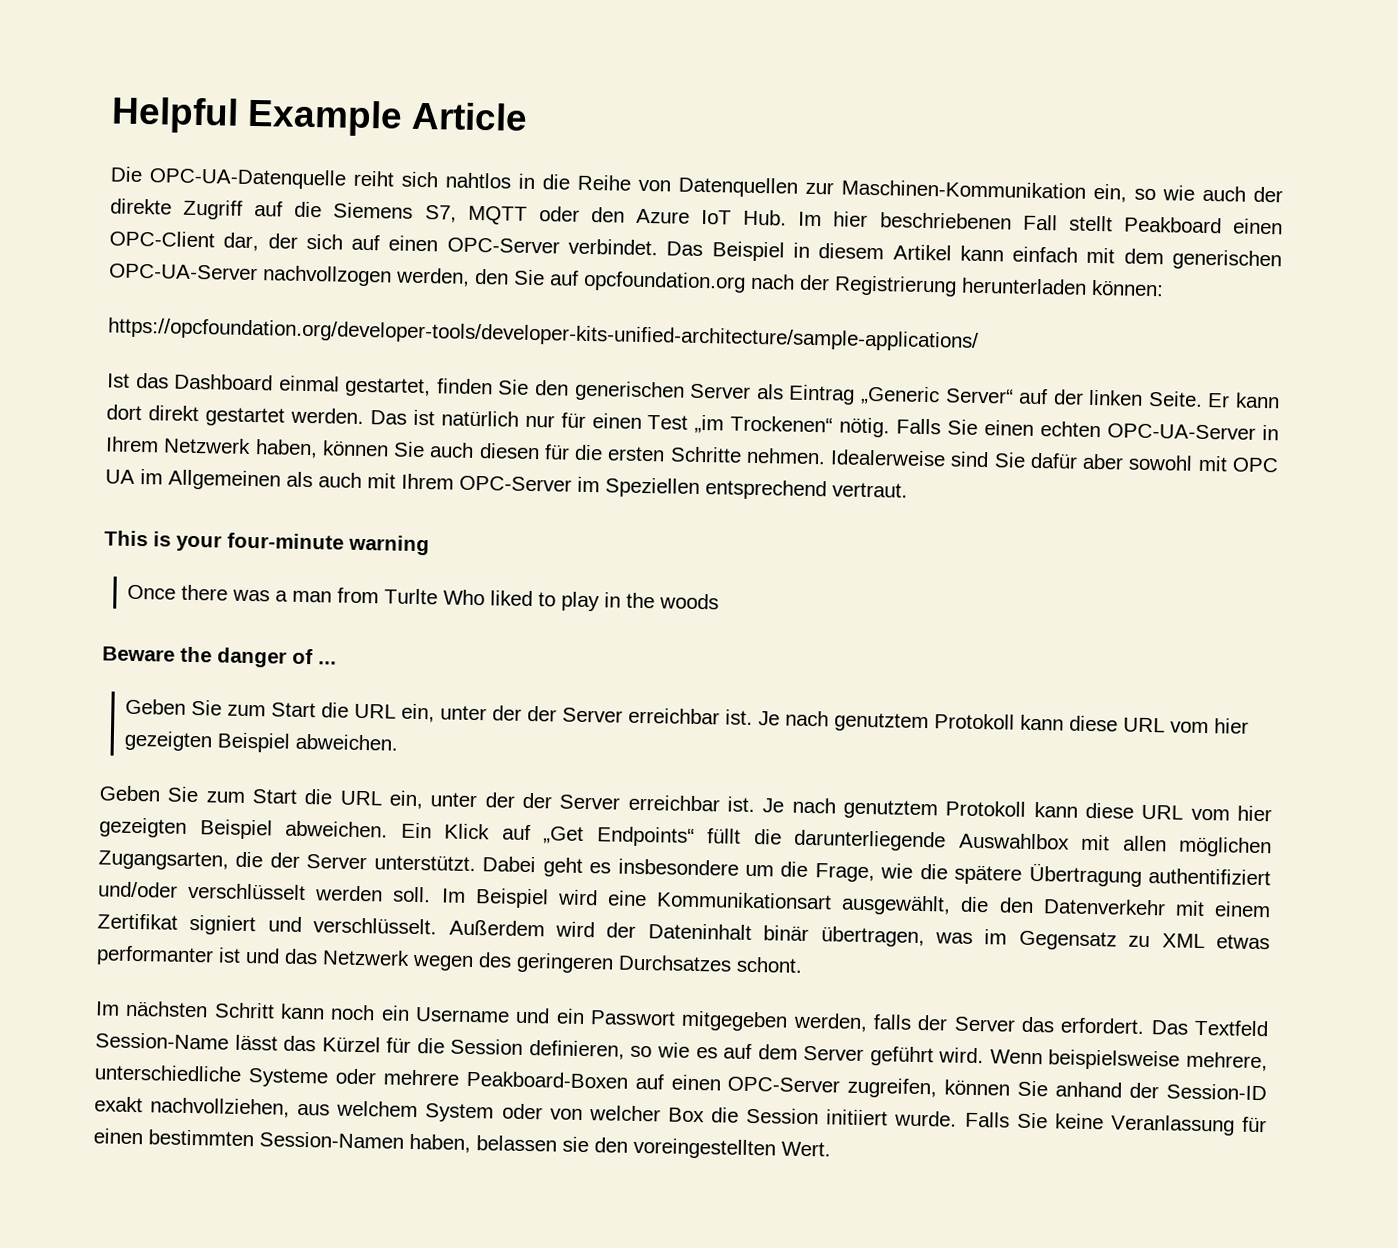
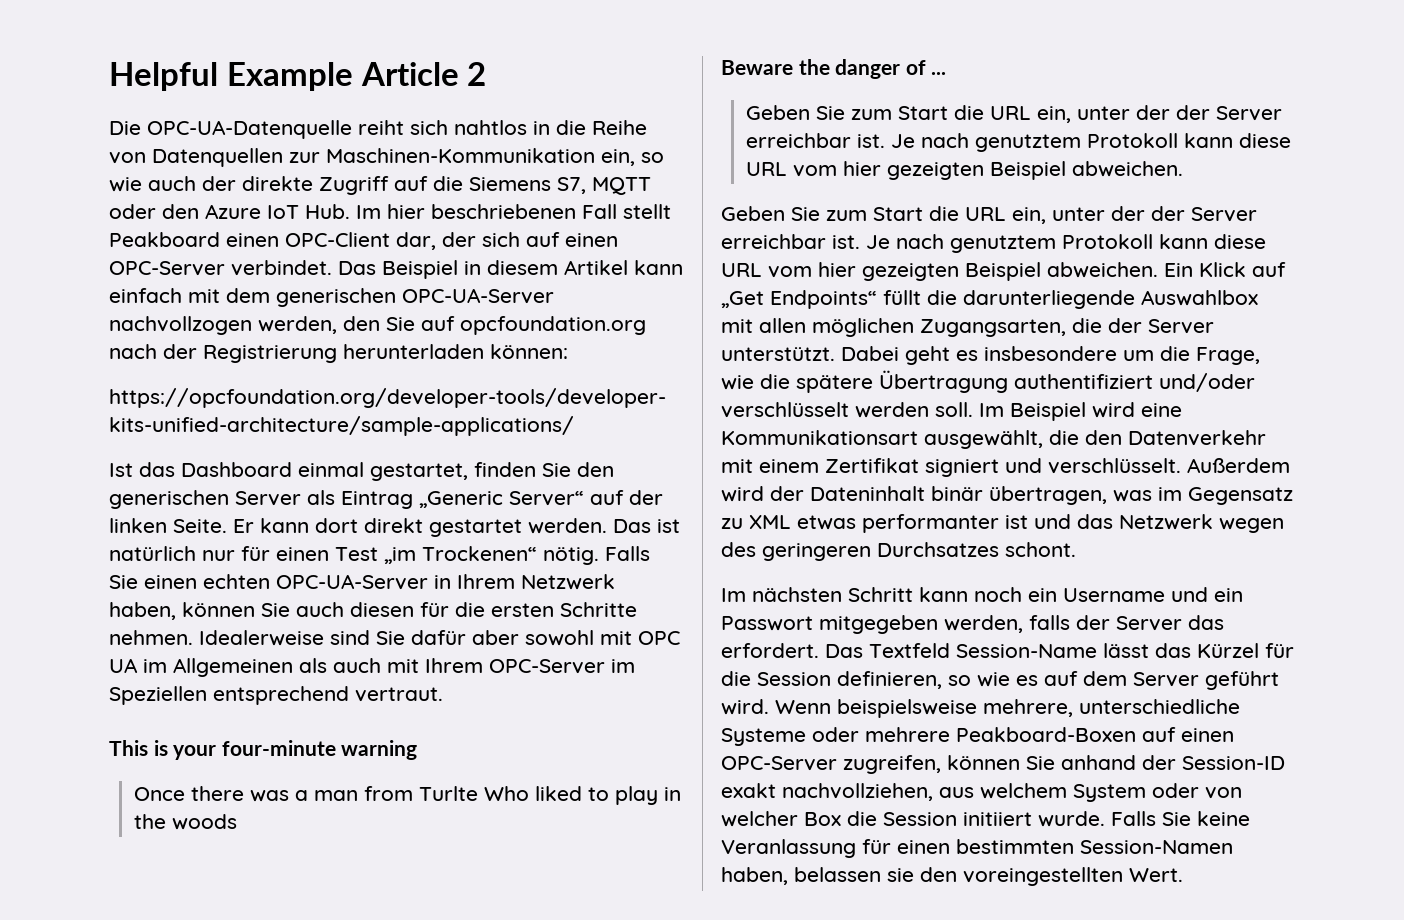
- Helpful Example Article
+ Helpful Example Article 2

